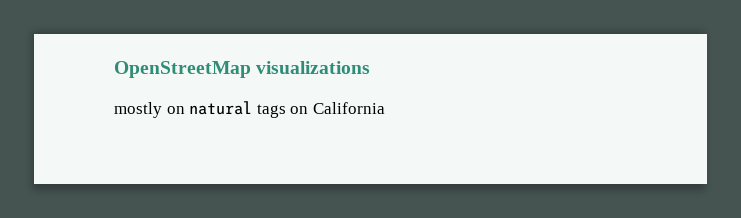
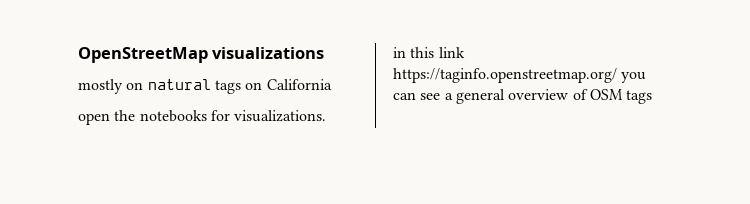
+ open the notebooks for visualizations.
+ in this link https://taginfo.openstreetmap.org/ you can see a general overview of OSM tags

